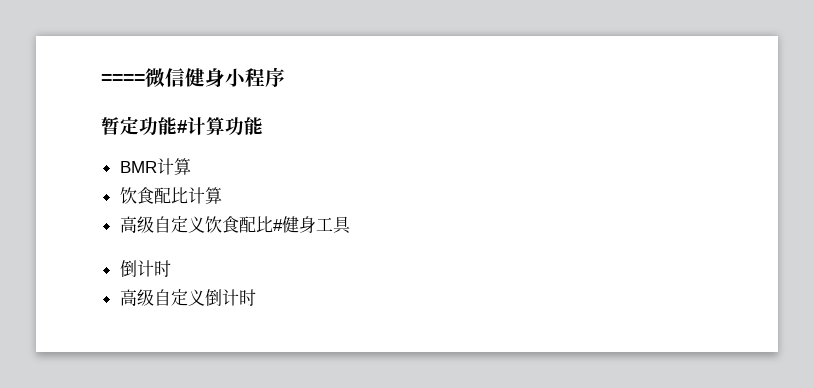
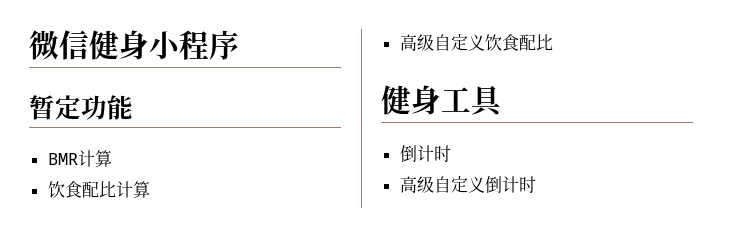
- ====微信健身小程序
+ 微信健身小程序
- 暂定功能#计算功能
+ 暂定功能
- 高级自定义饮食配比#健身工具
+ 高级自定义饮食配比
+ 健身工具

